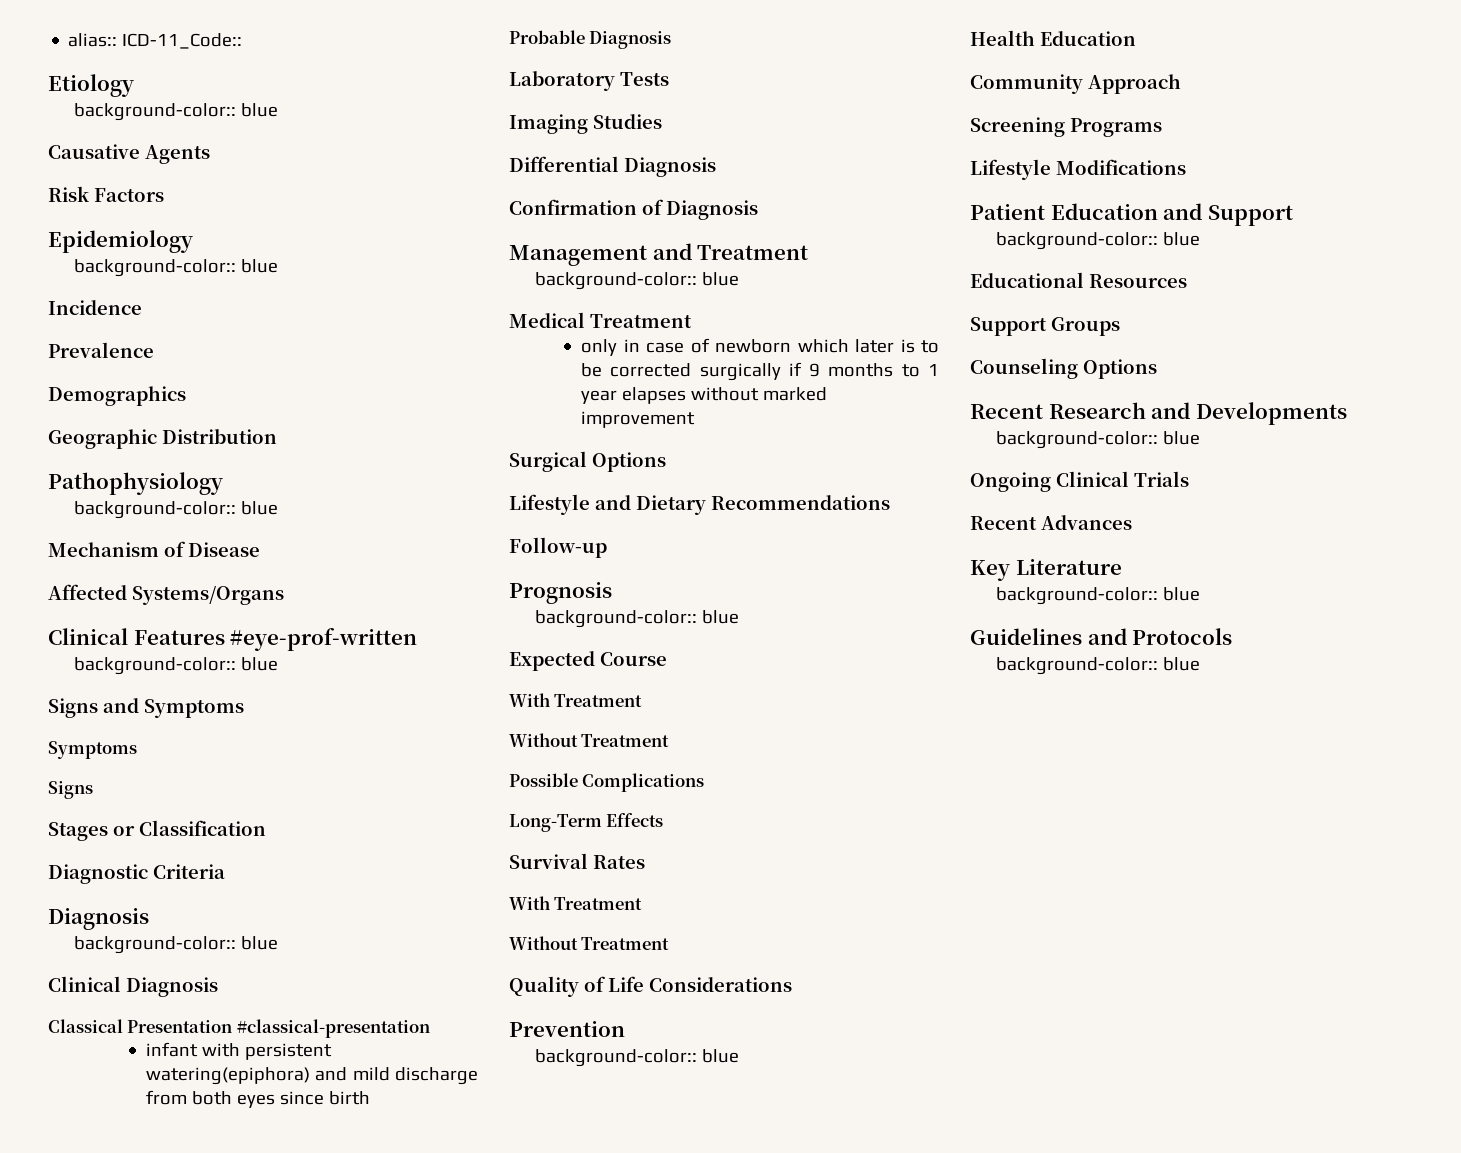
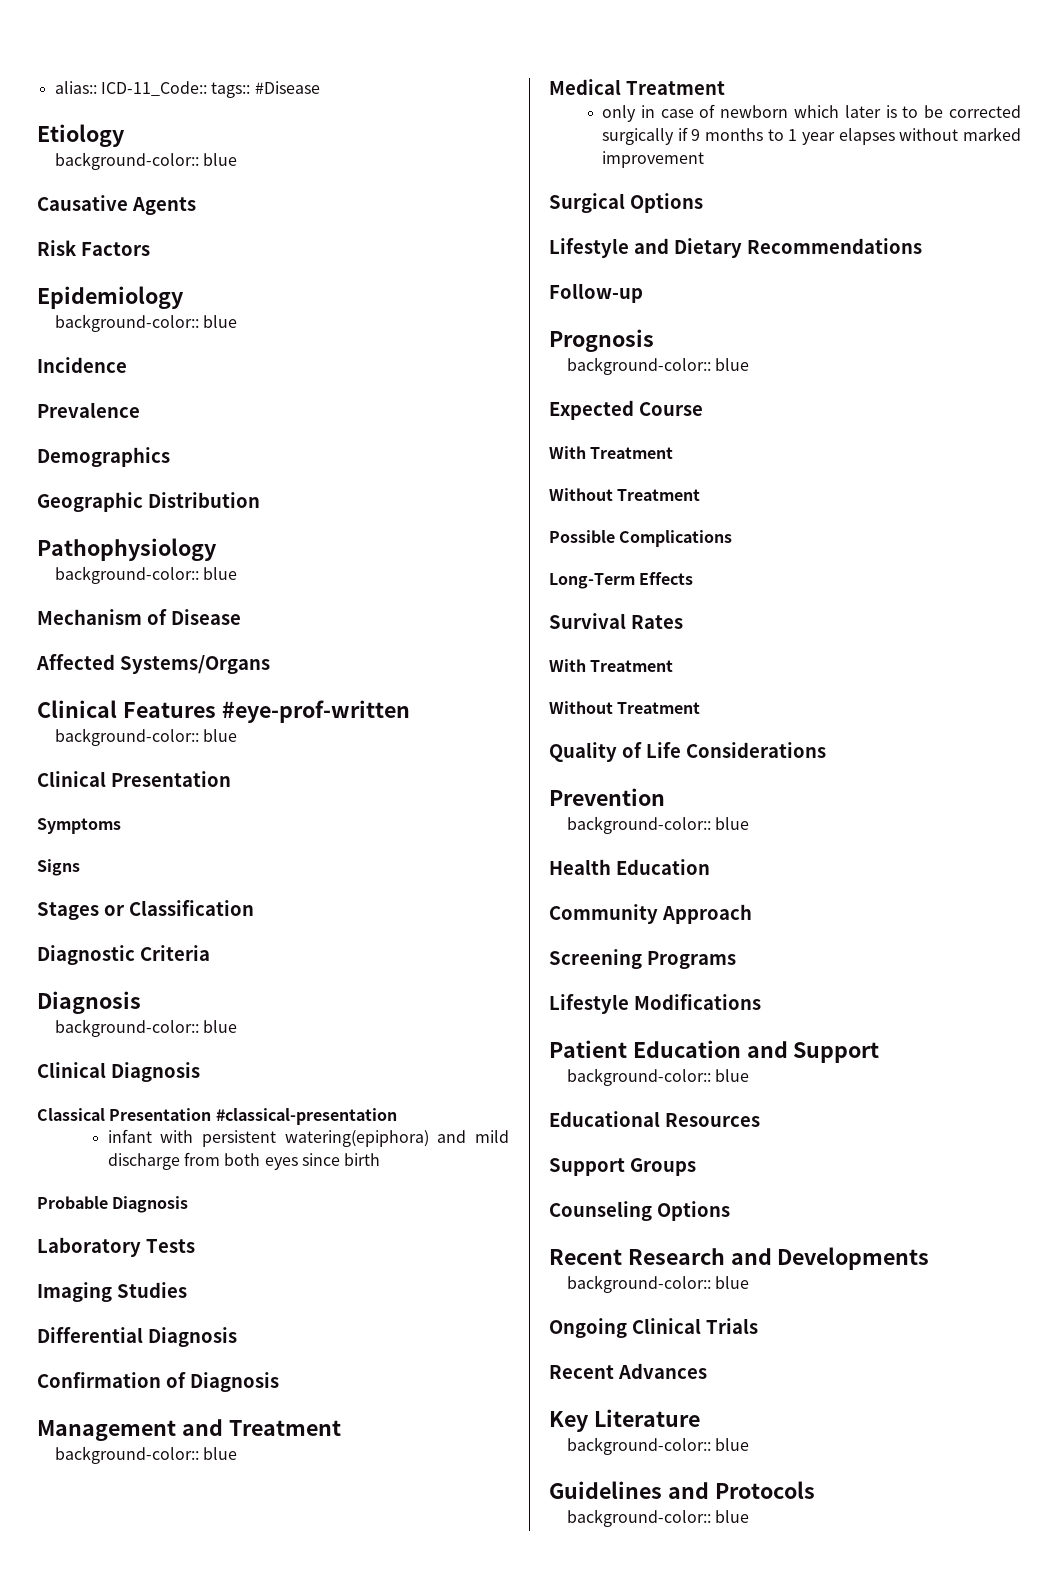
- alias:: ICD-11_Code::
+ alias:: ICD-11_Code:: tags:: #Disease
- Signs and Symptoms
+ Clinical Presentation

